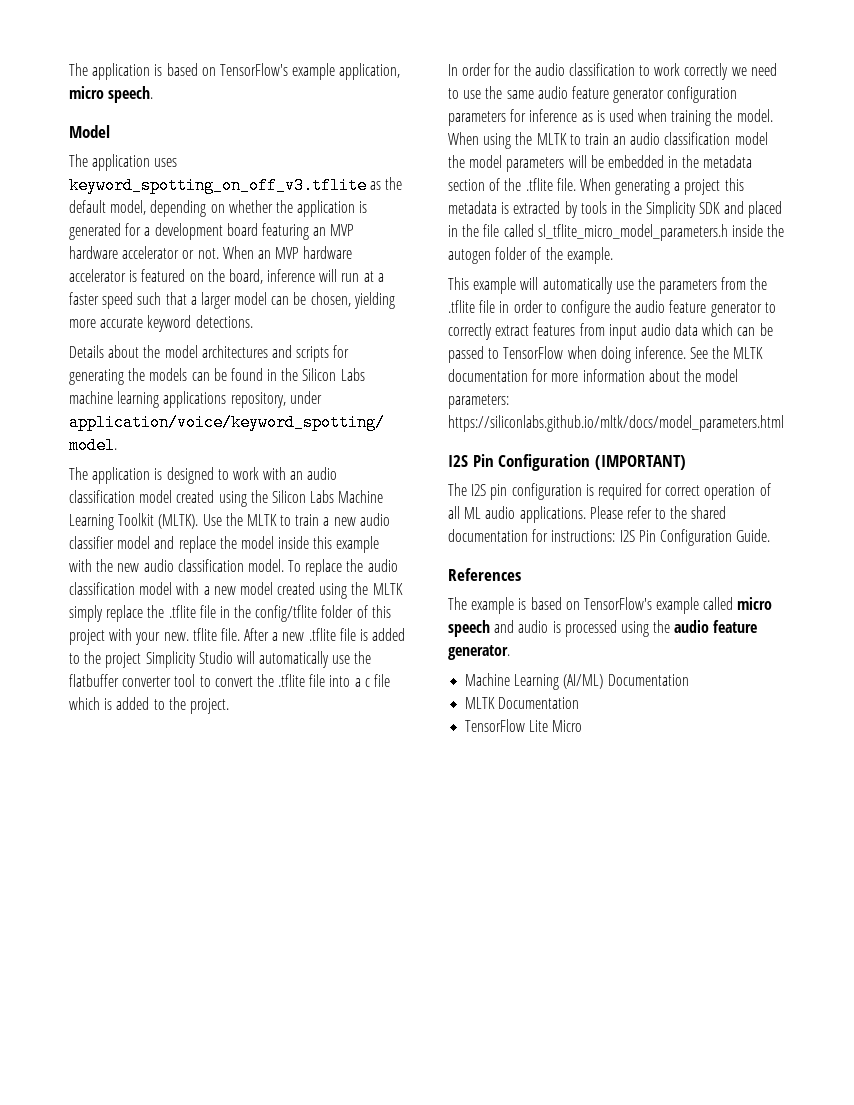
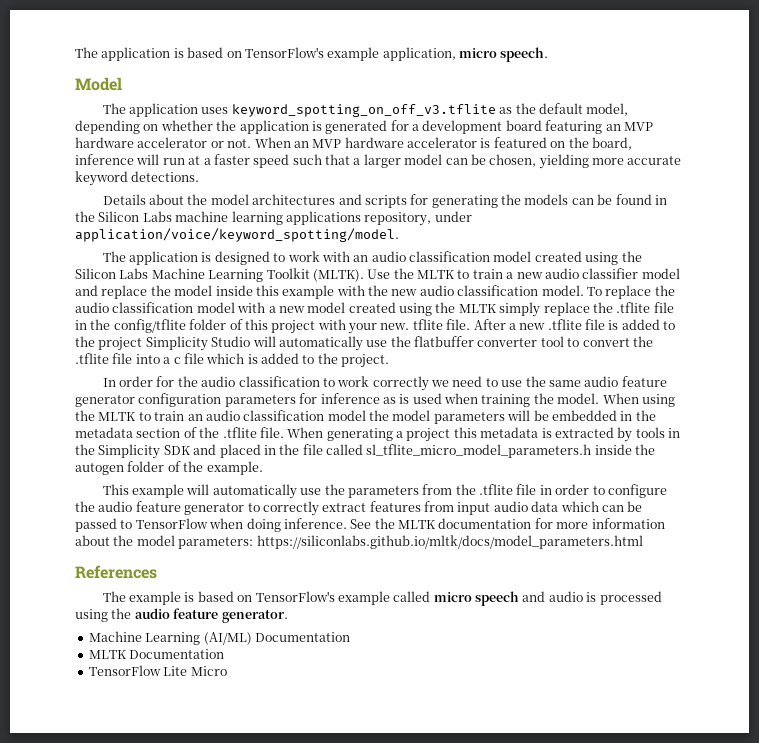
- I2S Pin Configuration (IMPORTANT)
- The I2S pin configuration is required for correct operation of all ML audio applications. Please refer to the shared documentation for instructions: I2S Pin Configuration Guide.

